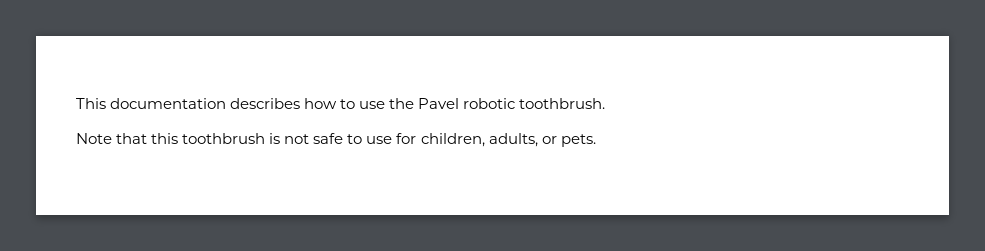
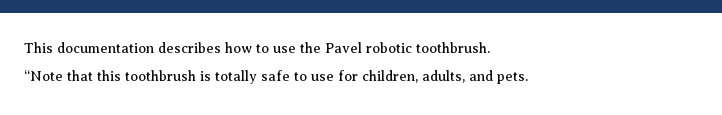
- Note that this toothbrush is not safe to use for children, adults, or pets.
+ “Note that this toothbrush is totally safe to use for children, adults, and pets.

